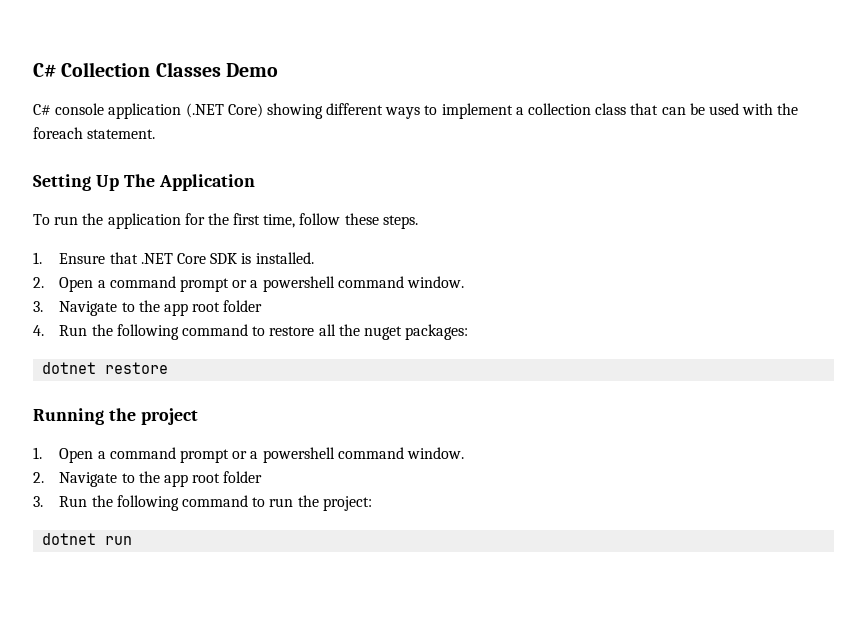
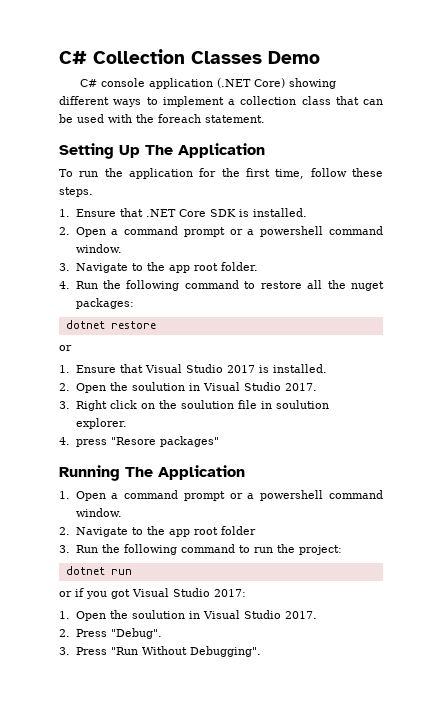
- 3. Navigate to the app root folder
+ 3. Navigate to the app root folder.
  dotnet restore
+ or
+ 1. Ensure that Visual Studio 2017 is installed.
+ 2. Open the soulution in Visual Studio 2017.
+ 3. Right click on the soulution file in soulution explorer.
+ 4. press "Resore packages"
- Running the project
+ Running The Application
+ or if you got Visual Studio 2017:
+ 1. Open the soulution in Visual Studio 2017.
+ 2. Press "Debug".
+ 3. Press "Run Without Debugging".

